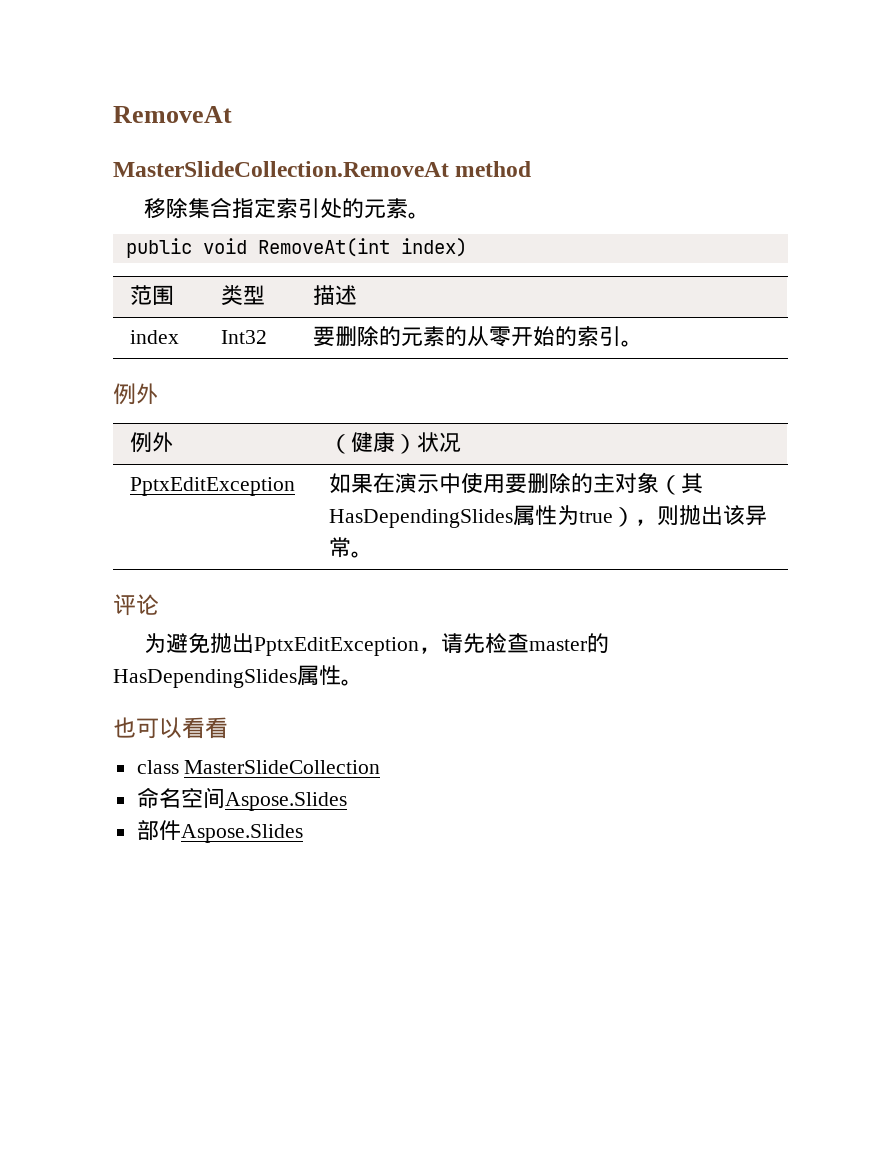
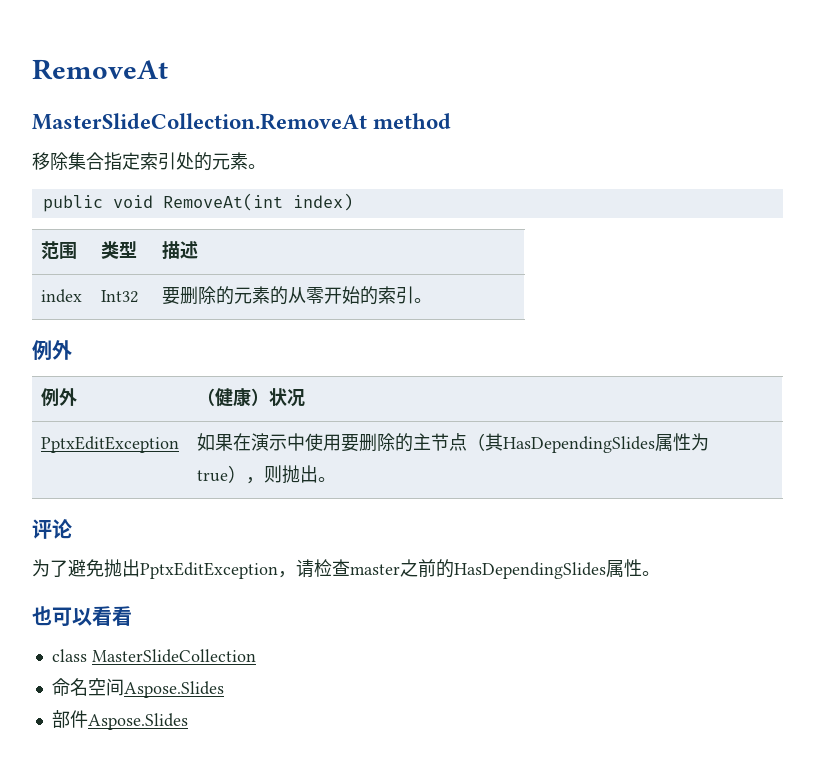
- PptxEditException | 如果在演示中使用要删除的主对象（其HasDependingSlides属性为true），则抛出该异常。
+ PptxEditException | 如果在演示中使用要删除的主节点（其HasDependingSlides属性为true），则抛出。
- 为避免抛出PptxEditException，请先检查master的HasDependingSlides属性。
+ 为了避免抛出PptxEditException，请检查master之前的HasDependingSlides属性。

